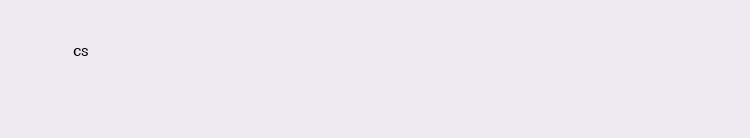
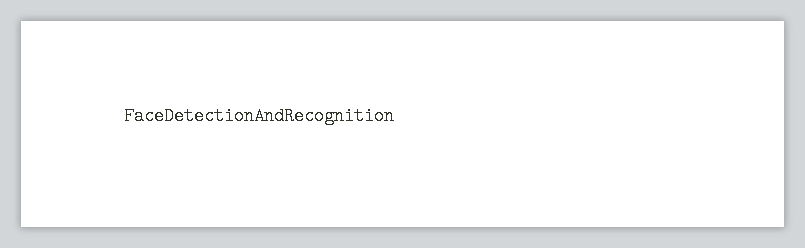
- cs
+ FaceDetectionAndRecognition

